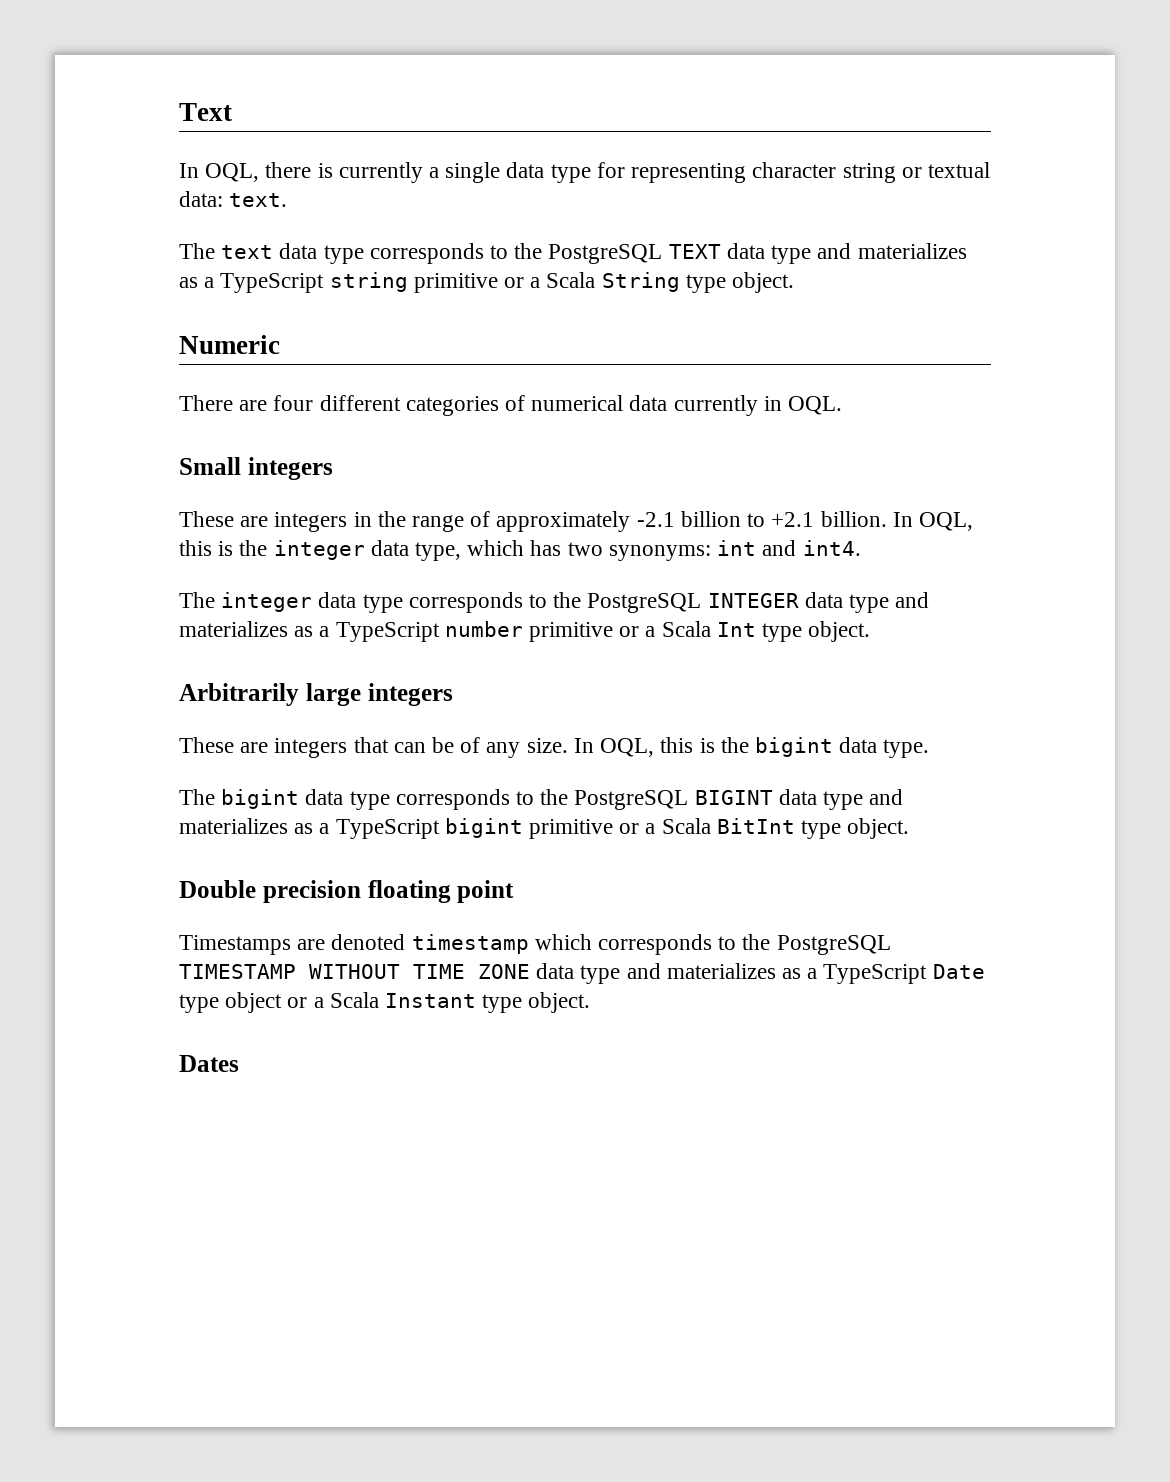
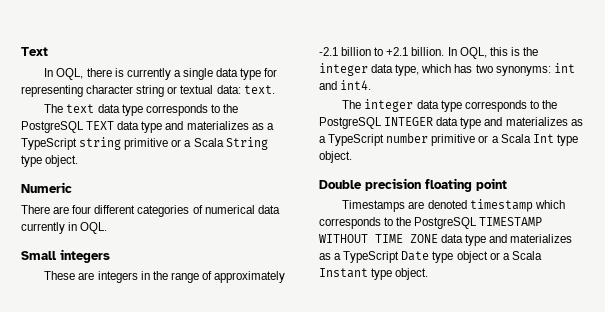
- Arbitrarily large integers
- These are integers that can be of any size. In OQL, this is the bigint data type.
- The bigint data type corresponds to the PostgreSQL BIGINT data type and materializes as a TypeScript bigint primitive or a Scala BitInt type object.
- Dates

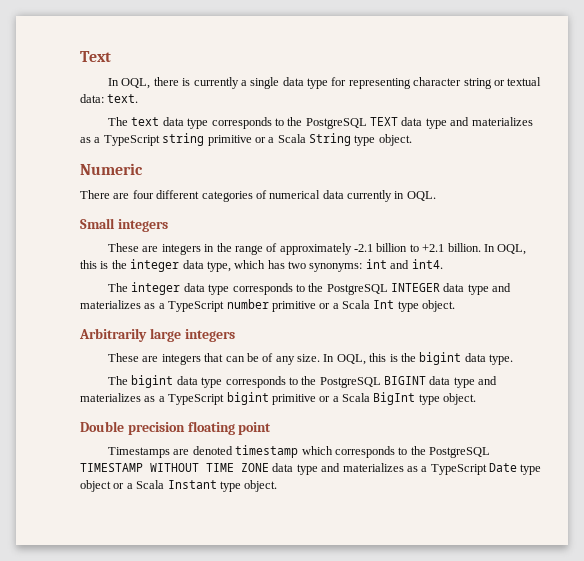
+ Arbitrarily large integers
+ These are integers that can be of any size. In OQL, this is the bigint data type.
+ The bigint data type corresponds to the PostgreSQL BIGINT data type and materializes as a TypeScript bigint primitive or a Scala BigInt type object.

